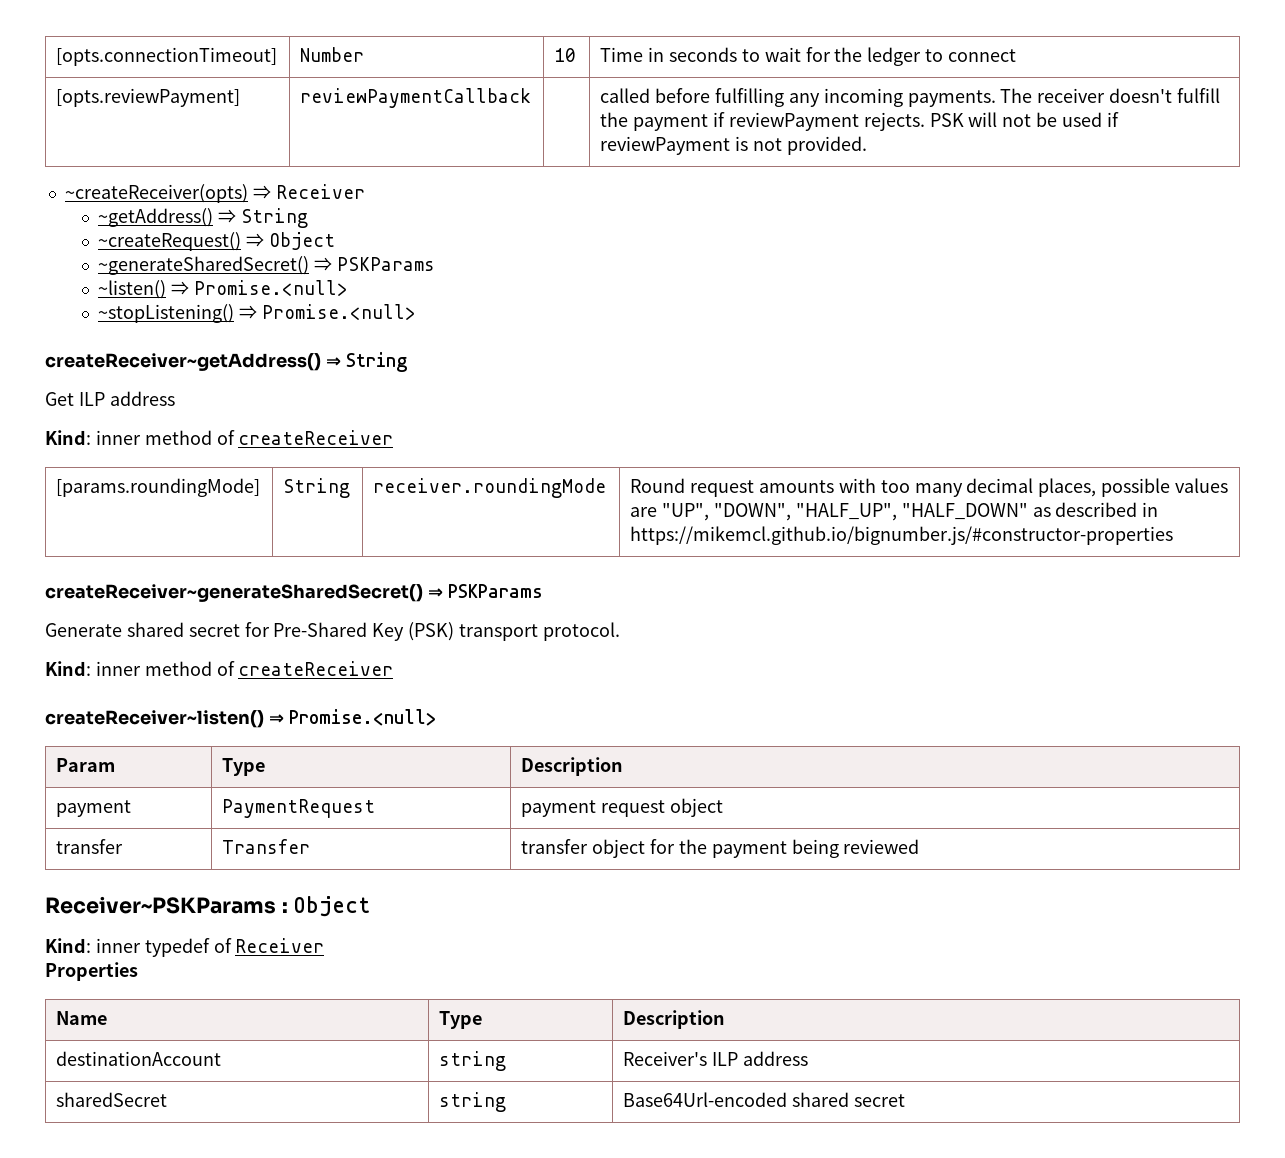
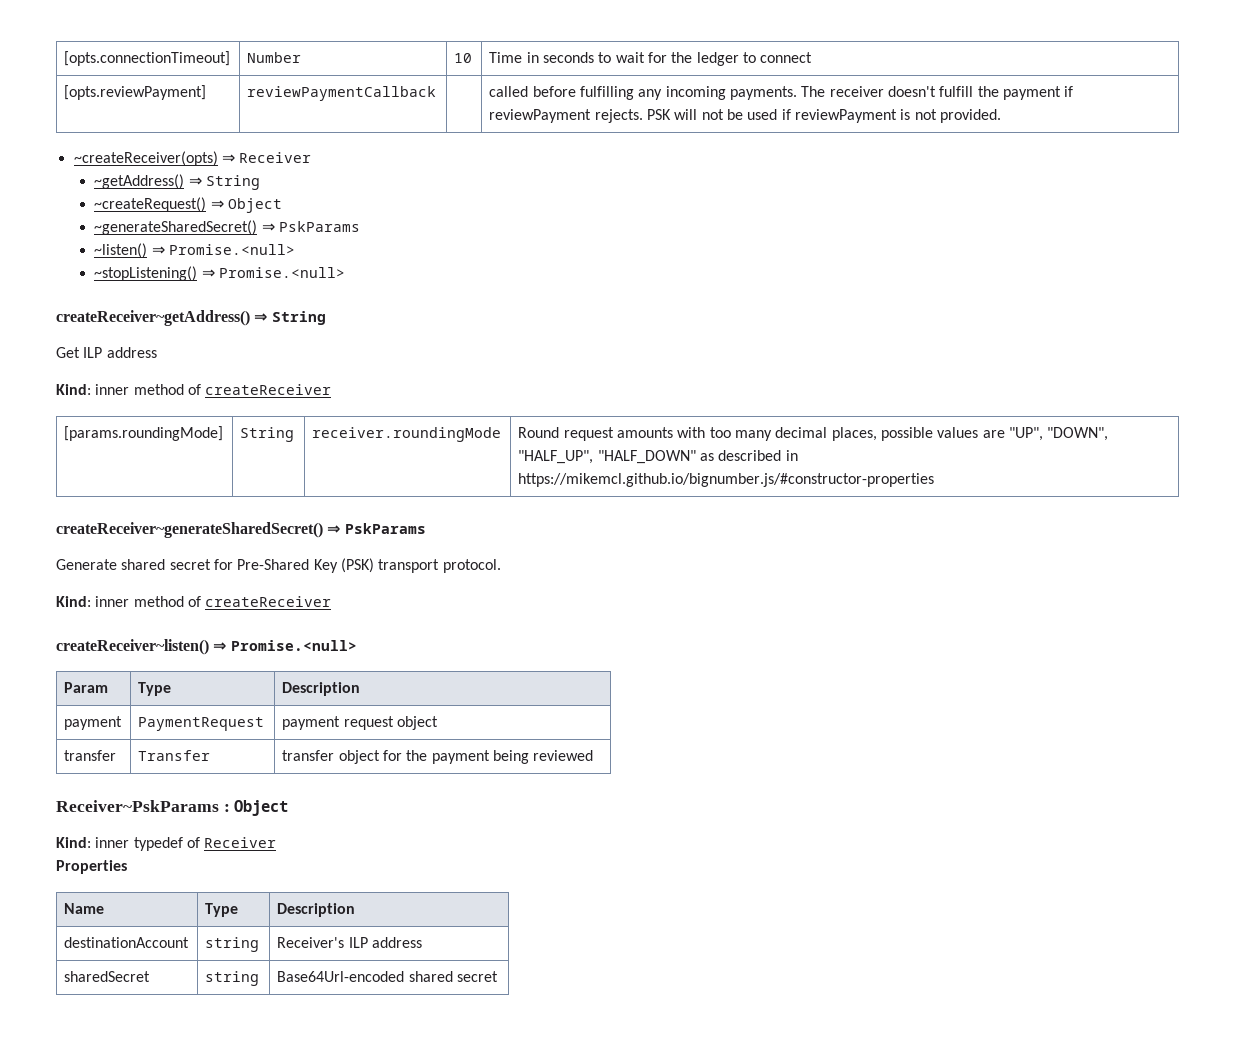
- ~generateSharedSecret() ⇒ PSKParams
+ ~generateSharedSecret() ⇒ PskParams
- createReceiver~generateSharedSecret() ⇒ PSKParams
+ createReceiver~generateSharedSecret() ⇒ PskParams
- Receiver~PSKParams : Object
+ Receiver~PskParams : Object

